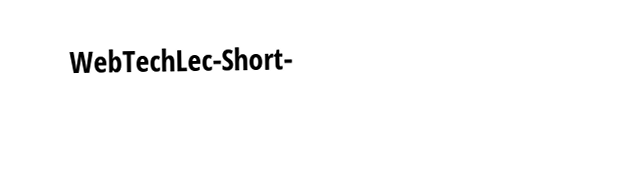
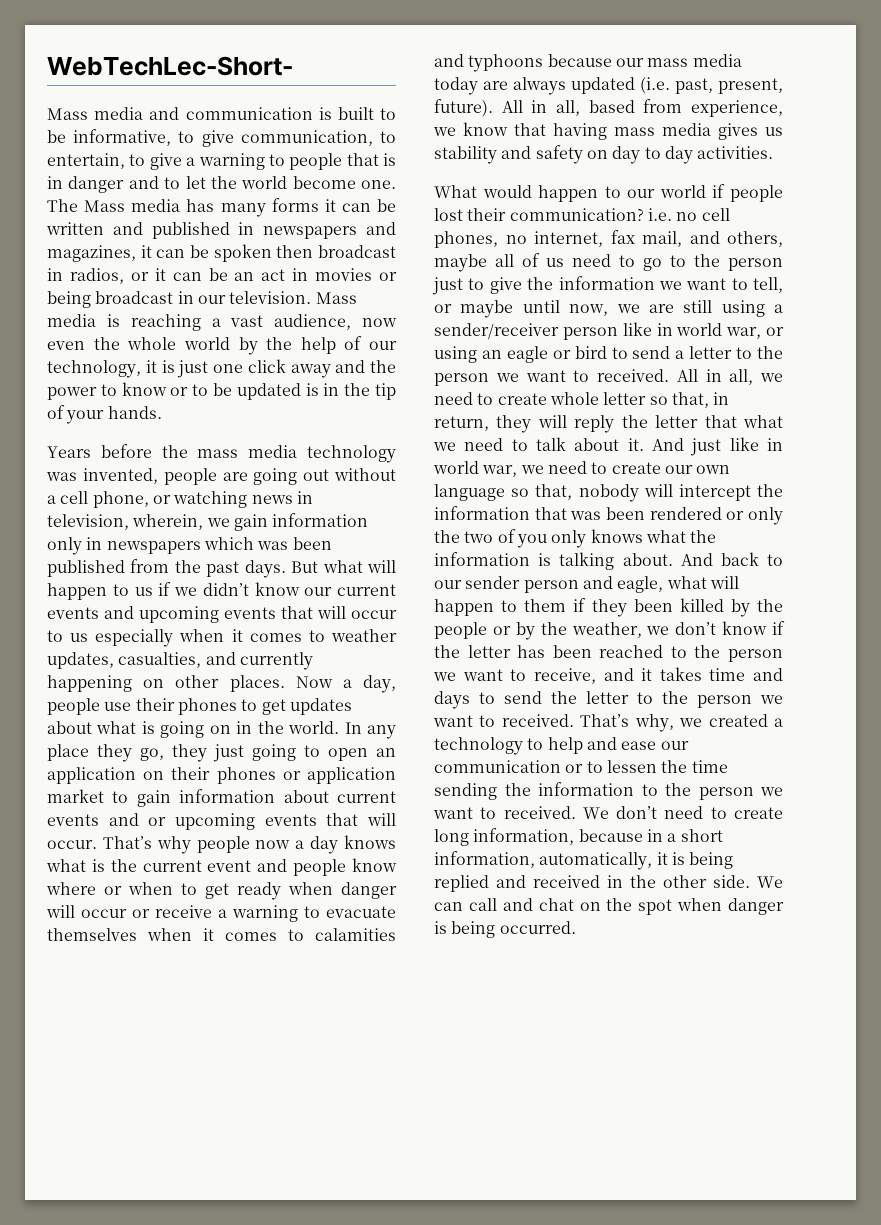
+ Mass media and communication is built to be informative, to give communication, to entertain, to give a warning to people that is in danger and to let the world become one. The Mass media has many forms it can be written and published in newspapers and magazines, it can be spoken then broadcast in radios, or it can be an act in movies or being broadcast in our television. Mass media is reaching a vast audience, now even the whole world by the help of our technology, it is just one click away and the power to know or to be updated is in the tip of your hands.
+ Years before the mass media technology was invented, people are going out without a cell phone, or watching news in television, wherein, we gain information only in newspapers which was been published from the past days. But what will happen to us if we didn’t know our current events and upcoming events that will occur to us especially when it comes to weather updates, casualties, and currently happening on other places. Now a day, people use their phones to get updates about what is going on in the world. In any place they go, they just going to open an application on their phones or application market to gain information about current events and or upcoming events that will occur. That’s why people now a day knows what is the current event and people know where or when to get ready when danger will occur or receive a warning to evacuate themselves when it comes to calamities and typhoons because our mass media today are always updated (i.e. past, present, future). All in all, based from experience, we know that having mass media gives us stability and safety on day to day activities.
+ What would happen to our world if people lost their communication? i.e. no cell phones, no internet, fax mail, and others, maybe all of us need to go to the person just to give the information we want to tell, or maybe until now, we are still using a sender/receiver person like in world war, or using an eagle or bird to send a letter to the person we want to received. All in all, we need to create whole letter so that, in return, they will reply the letter that what we need to talk about it. And just like in world war, we need to create our own language so that, nobody will intercept the information that was been rendered or only the two of you only knows what the information is talking about. And back to our sender person and eagle, what will happen to them if they been killed by the people or by the weather, we don’t know if the letter has been reached to the person we want to receive, and it takes time and days to send the letter to the person we want to received. That’s why, we created a technology to help and ease our communication or to lessen the time sending the information to the person we want to received. We don’t need to create long information, because in a short information, automatically, it is being replied and received in the other side. We can call and chat on the spot when danger is being occurred.

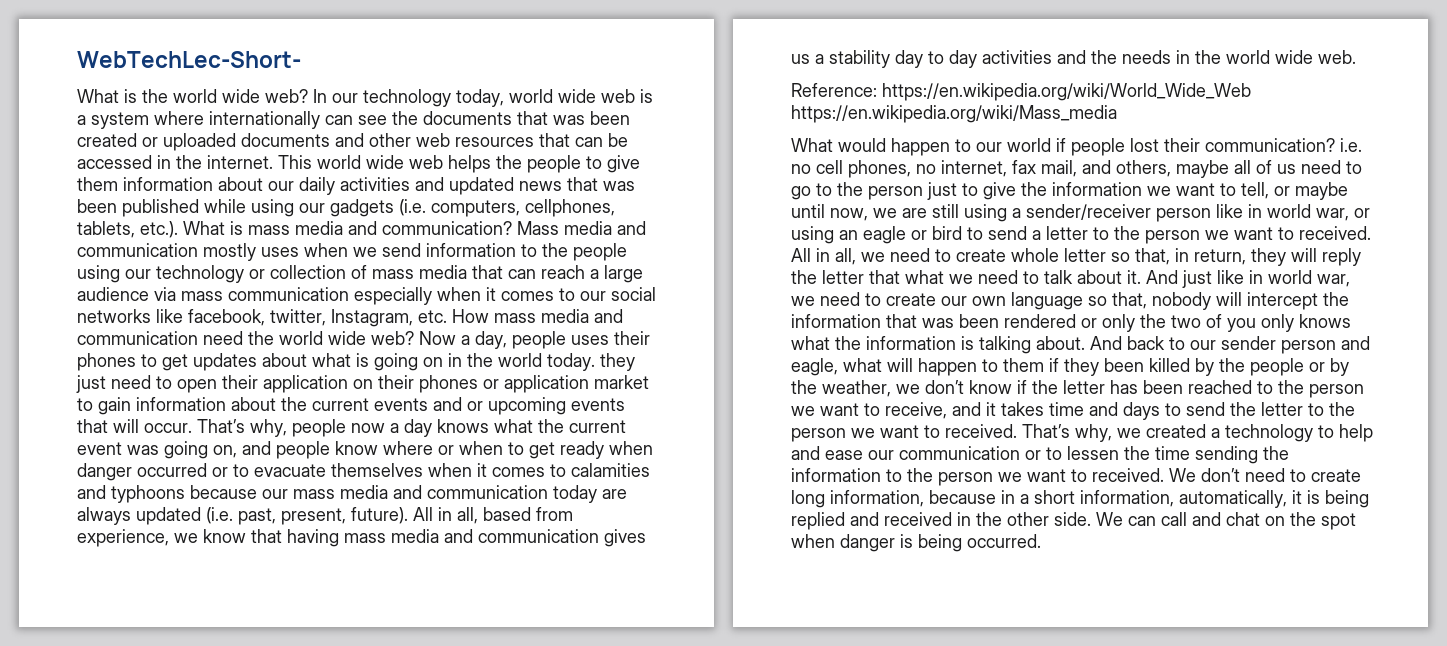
- Mass media and communication is built to be informative, to give communication, to entertain, to give a warning to people that is in danger and to let the world become one. The Mass media has many forms it can be written and published in newspapers and magazines, it can be spoken then broadcast in radios, or it can be an act in movies or being broadcast in our television. Mass media is reaching a vast audience, now even the whole world by the help of our technology, it is just one click away and the power to know or to be updated is in the tip of your hands.
- Years before the mass media technology was invented, people are going out without a cell phone, or watching news in television, wherein, we gain information only in newspapers which was been published from the past days. But what will happen to us if we didn’t know our current events and upcoming events that will occur to us especially when it comes to weather updates, casualties, and currently happening on other places.
+ What is the world wide web? In our technology today, world wide web is a system where internationally can see the documents that was been created or uploaded documents and other web resources that can be accessed in the internet. This world wide web helps the people to give them information about our daily activities and updated news that was been published while using our gadgets (i.e. computers, cellphones, tablets, etc.). What is mass media and communication? Mass media and communication mostly uses when we send information to the people using our technology or collection of mass media that can reach a large audience via mass communication especially when it comes to our social networks like facebook, twitter, Instagram, etc. How mass media and communication need the world wide web?
- Now a day, people use their phones to get updates about what is going on in the world. In any place they go, they just going to open an application on their phones or application market to gain information about current events and or upcoming events that will occur.
+ Now a day, people uses their phones to get updates about what is going on in the world today. they just need to open their application on their phones or application market to gain information about the current events and or upcoming events that will occur.
- That’s why people now a day knows what is the current event and people know where or when to get ready when danger will occur or receive a warning to evacuate themselves when it comes to calamities and typhoons because our mass media today are always updated (i.e. past, present, future).
+ That’s why, people now a day knows what the current event was going on, and people know where or when to get ready when danger occurred or to evacuate themselves when it comes to calamities and typhoons because our mass media and communication today are always updated (i.e. past, present, future).
- All in all, based from experience, we know that having mass media gives us stability and safety on day to day activities.
+ All in all, based from experience, we know that having mass media and communication gives us a stability day to day activities and the needs in the world wide web.
+ Reference: https://en.wikipedia.org/wiki/World_Wide_Web https://en.wikipedia.org/wiki/Mass_media

